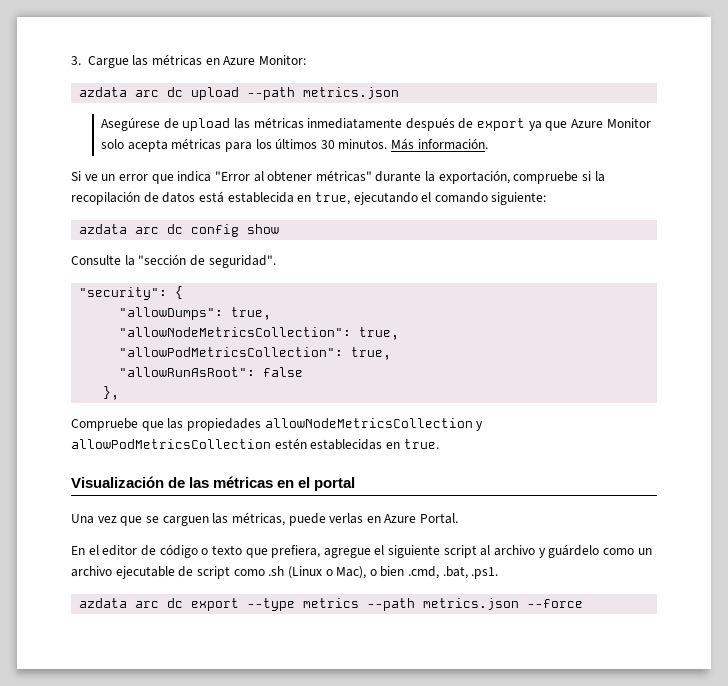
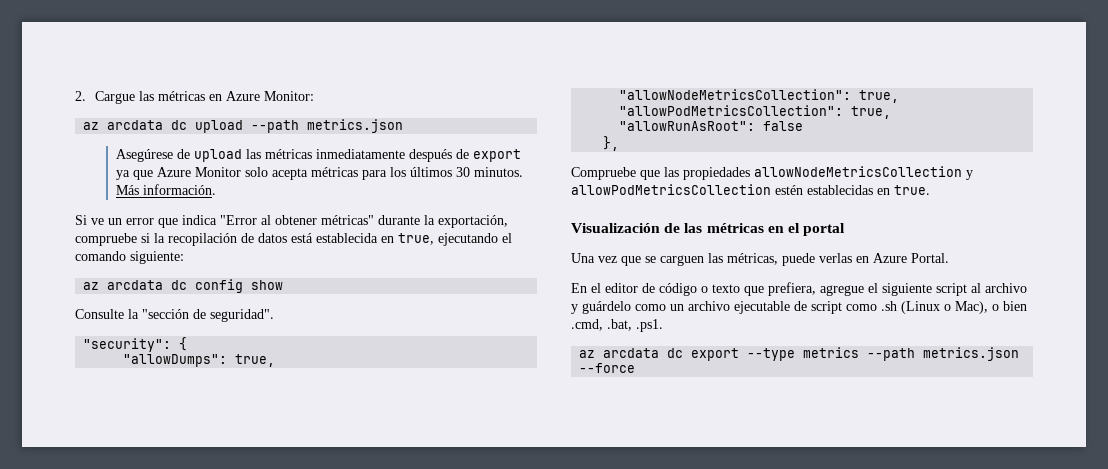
- 3. Cargue las métricas en Azure Monitor:
+ 2. Cargue las métricas en Azure Monitor:
- azdata arc dc upload --path metrics.json
+ az arcdata dc upload --path metrics.json
- azdata arc dc config show
+ az arcdata dc config show
- azdata arc dc export --type metrics --path metrics.json --force
+ az arcdata dc export --type metrics --path metrics.json --force

